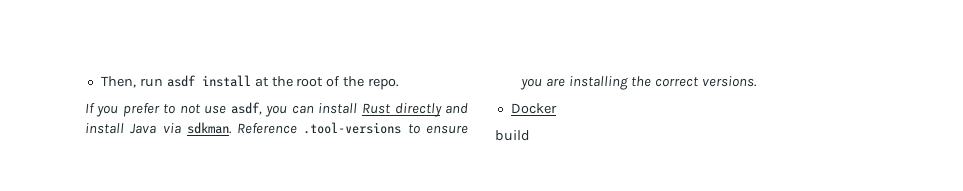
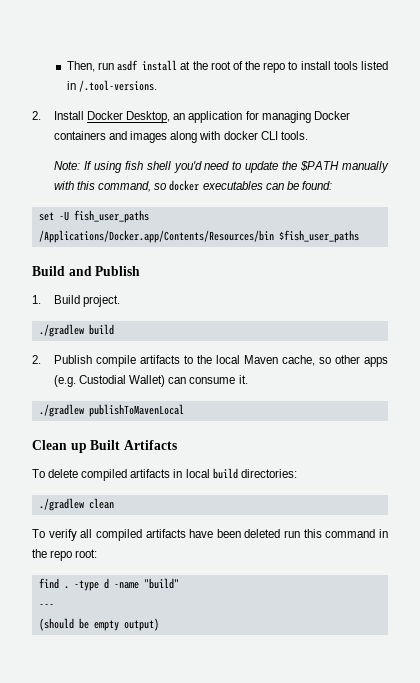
- Then, run asdf install at the root of the repo.
- If you prefer to not use asdf, you can install Rust directly and install Java via sdkman. Reference .tool-versions to ensure you are installing the correct versions.
- Docker
- build
+ Then, run asdf install at the root of the repo to install tools listed in /.tool-versions.
+ 2. Install Docker Desktop, an application for managing Docker containers and images along with docker CLI tools.
+ Note: If using fish shell you'd need to update the $PATH manually with this command, so docker executables can be found:
+ set -U fish_user_paths /Applications/Docker.app/Contents/Resources/bin $fish_user_paths
+ Build and Publish
+ 1. Build project.
+ ./gradlew build
+ 2. Publish compile artifacts to the local Maven cache, so other apps (e.g. Custodial Wallet) can consume it.
+ ./gradlew publishToMavenLocal
+ Clean up Built Artifacts
+ To delete compiled artifacts in local build directories:
+ ./gradlew clean
+ To verify all compiled artifacts have been deleted run this command in the repo root:
+ find . -type d -name "build"
+ ---
+ (should be empty output)

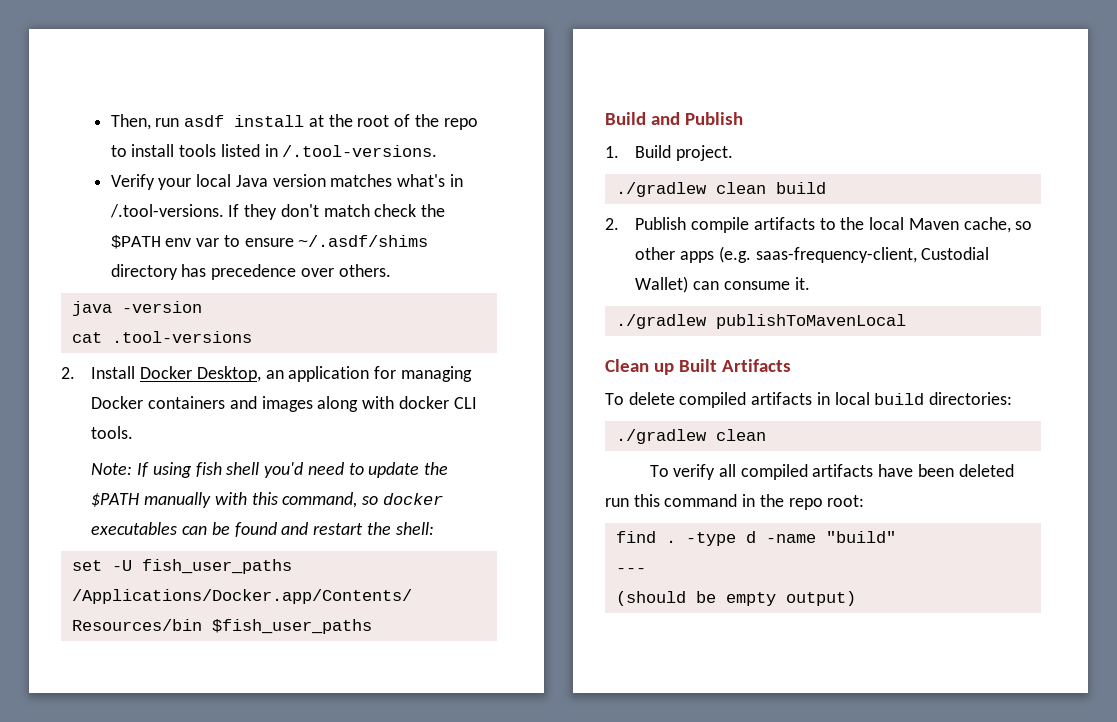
+ Verify your local Java version matches what's in /.tool-versions. If they don't match check the $PATH env var to ensure ~/.asdf/shims directory has precedence over others.
+ java -version
+ cat .tool-versions
- Note: If using fish shell you'd need to update the $PATH manually with this command, so docker executables can be found:
+ Note: If using fish shell you'd need to update the $PATH manually with this command, so docker executables can be found and restart the shell:
- ./gradlew build
+ ./gradlew clean build
- 2. Publish compile artifacts to the local Maven cache, so other apps (e.g. Custodial Wallet) can consume it.
+ 2. Publish compile artifacts to the local Maven cache, so other apps (e.g. saas-frequency-client, Custodial Wallet) can consume it.

